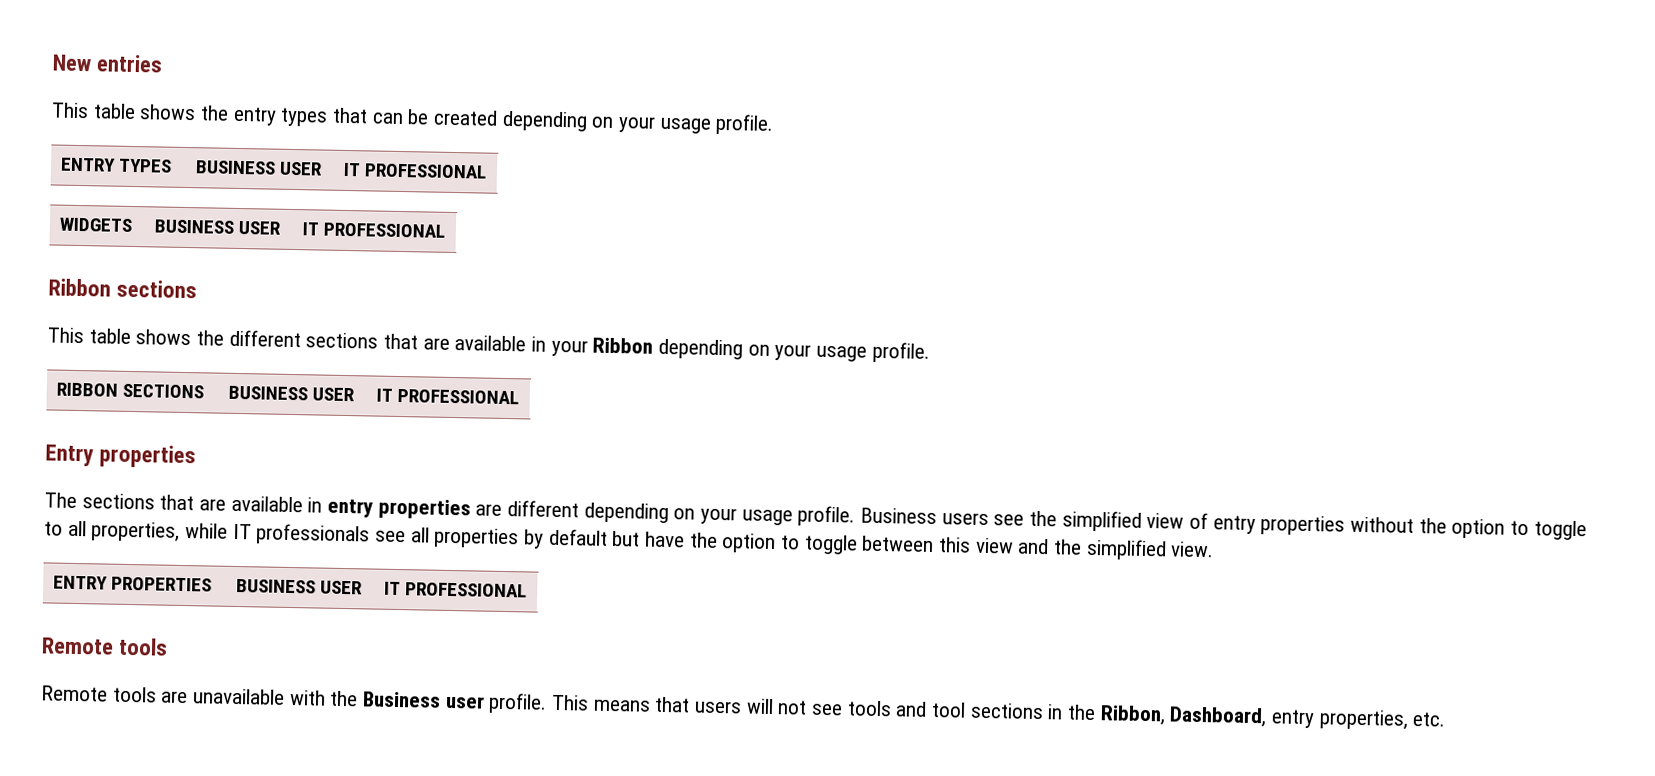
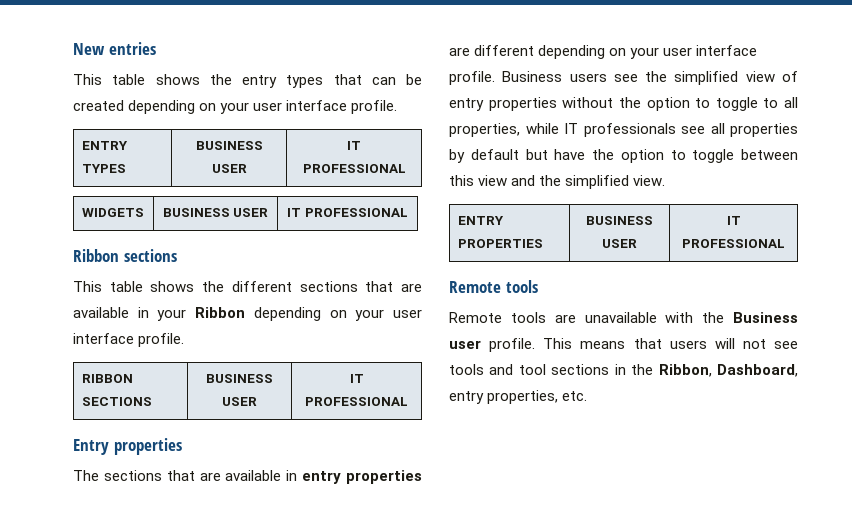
- This table shows the entry types that can be created depending on your usage profile.
+ This table shows the entry types that can be created depending on your user interface profile.
- This table shows the different sections that are available in your Ribbon depending on your usage profile.
+ This table shows the different sections that are available in your Ribbon depending on your user interface profile.
- The sections that are available in entry properties are different depending on your usage profile.
+ The sections that are available in entry properties are different depending on your user interface profile.

